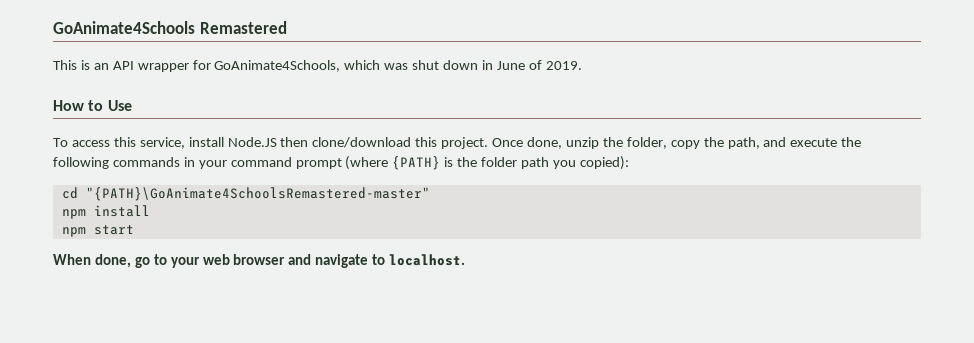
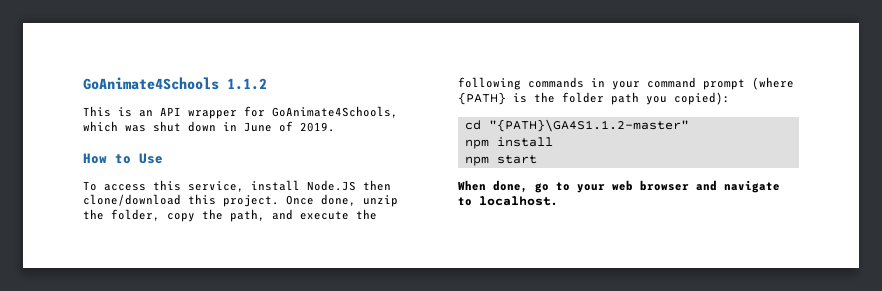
- GoAnimate4Schools Remastered
+ GoAnimate4Schools 1.1.2
- cd "{PATH}\GoAnimate4SchoolsRemastered-master"
+ cd "{PATH}\GA4S1.1.2-master"

